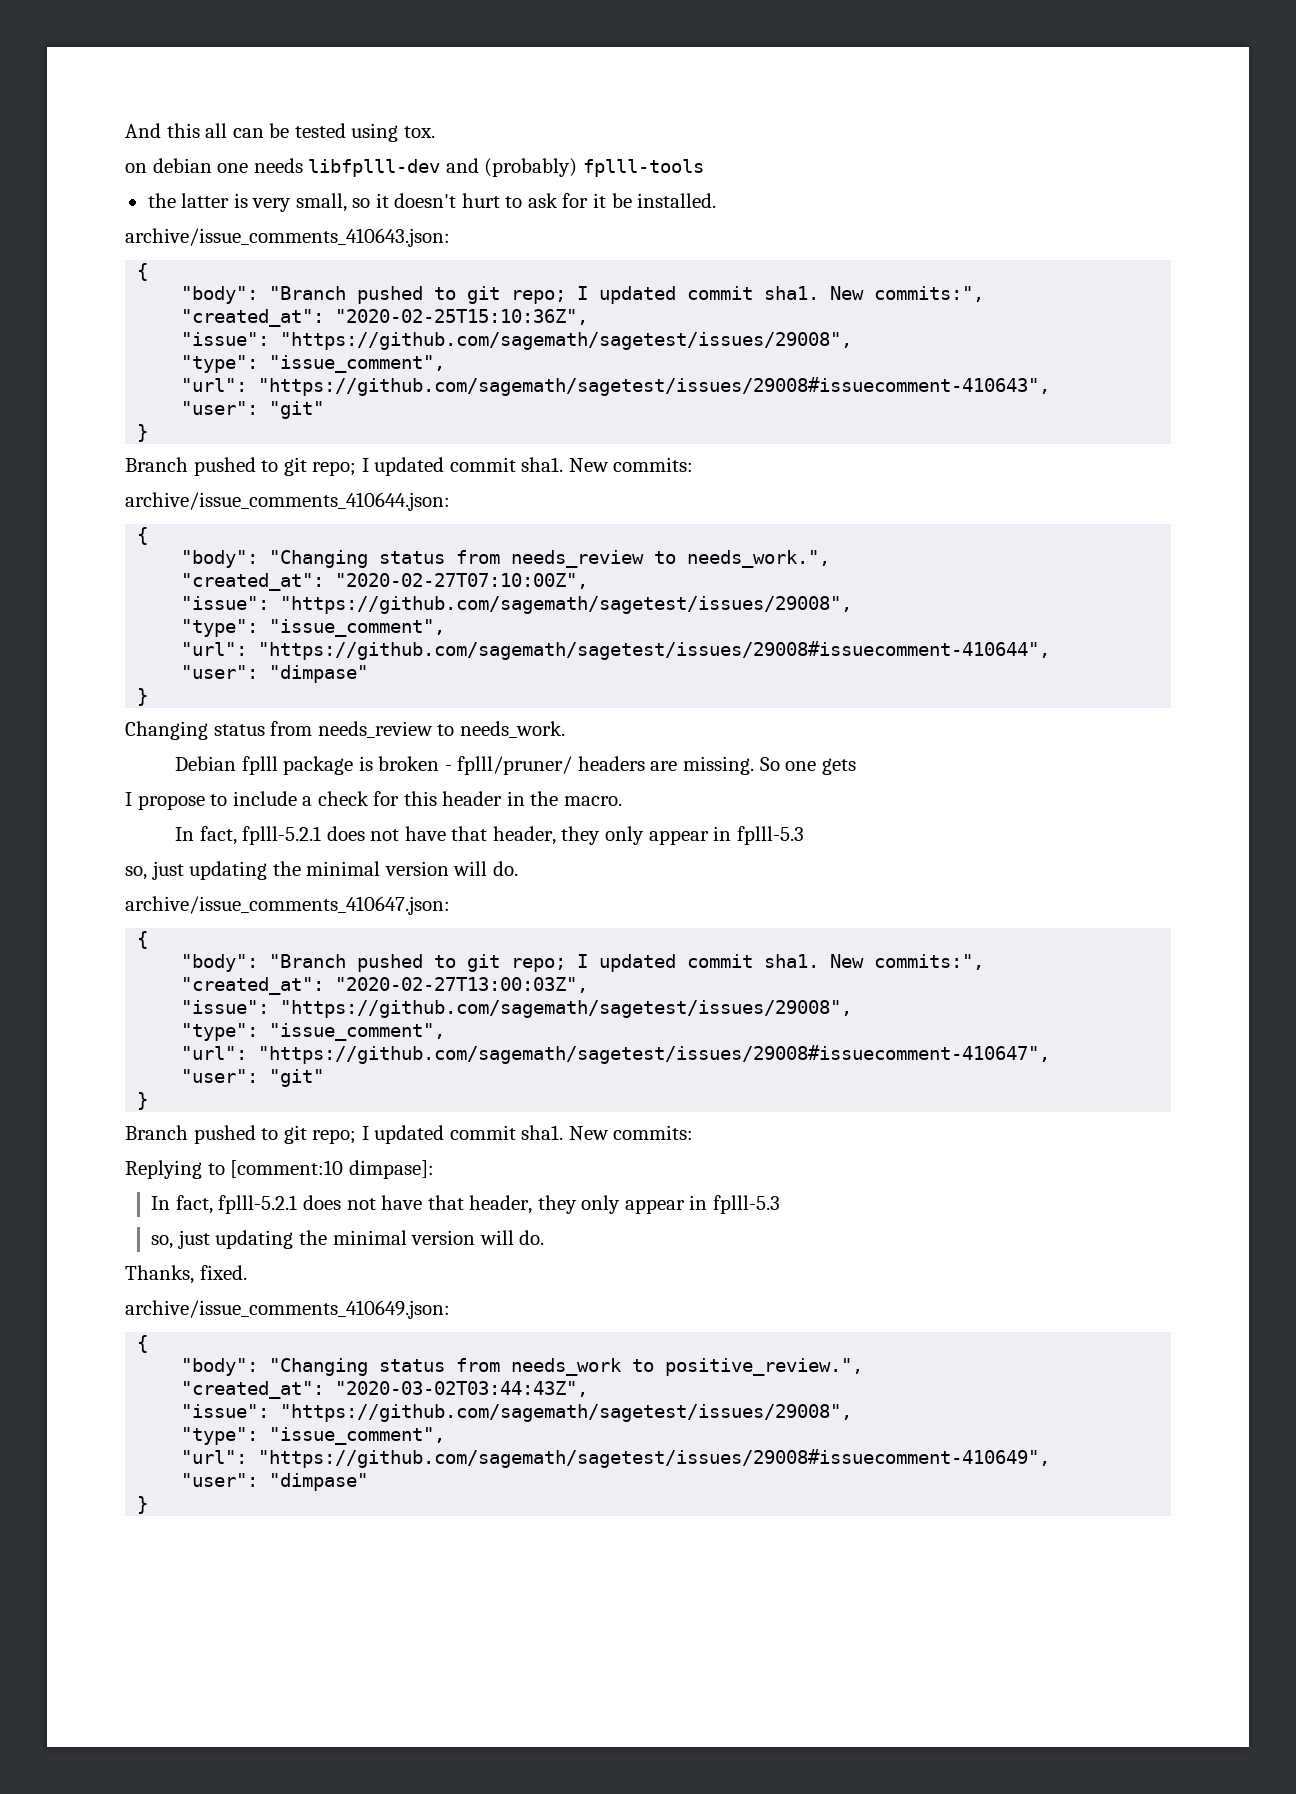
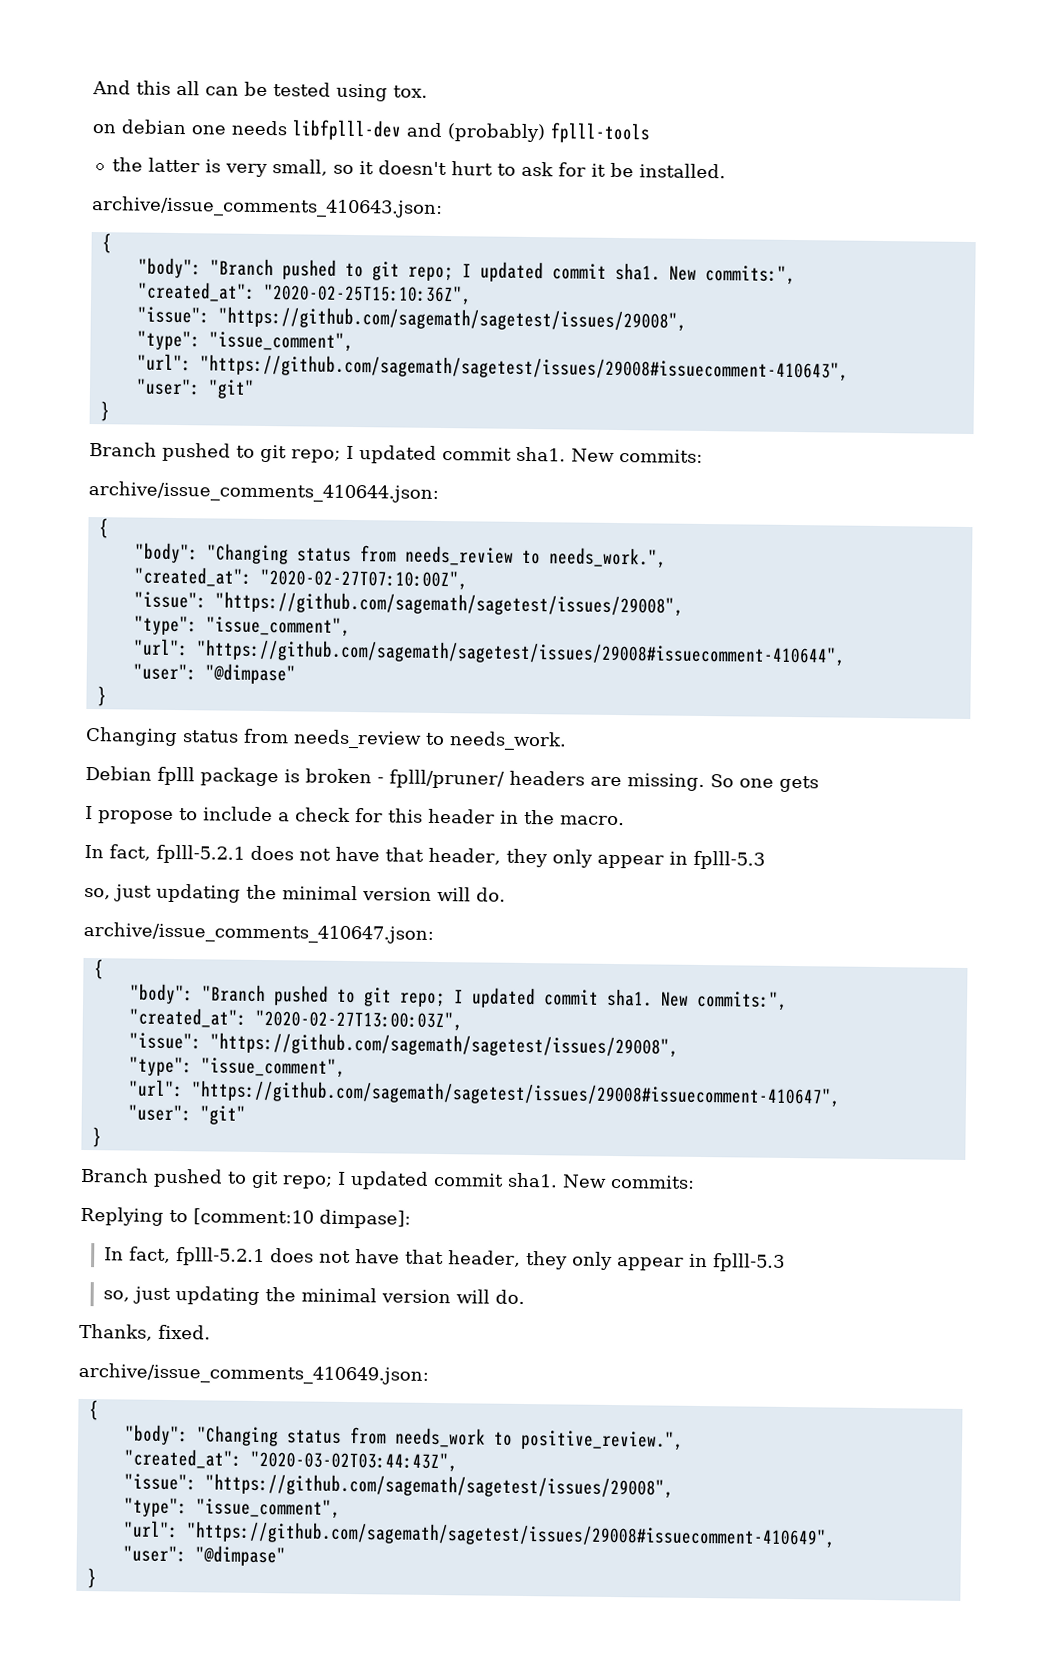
  "url": "https://github.com/sagemath/sagetest/issues/29008#issuecomment-410644",
- "user": "dimpase"
+ "user": "@dimpase"
  "url": "https://github.com/sagemath/sagetest/issues/29008#issuecomment-410649",
- "user": "dimpase"
+ "user": "@dimpase"

